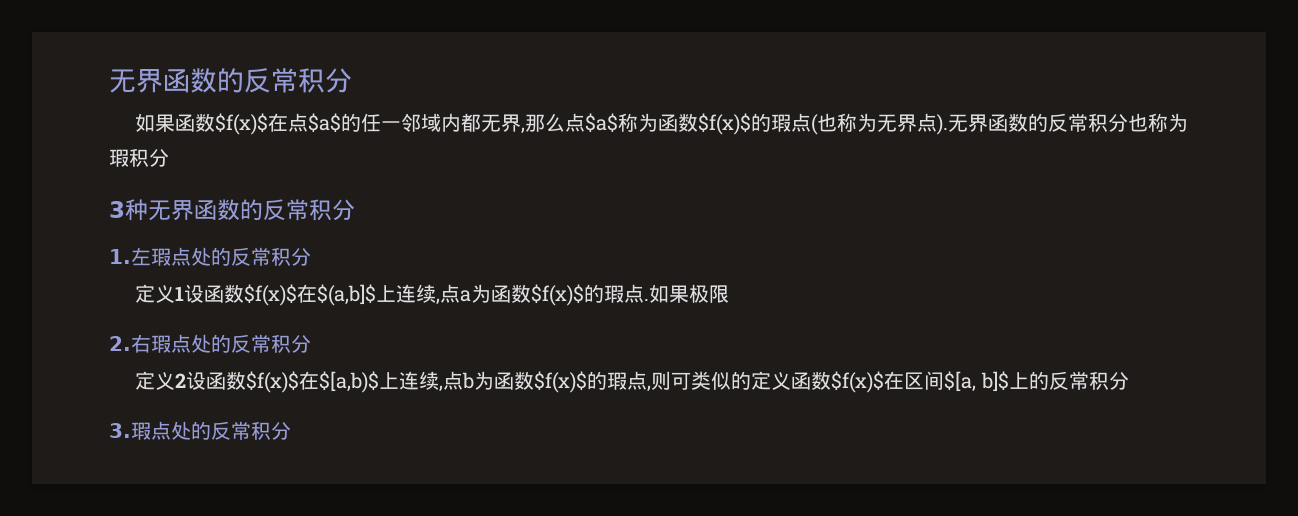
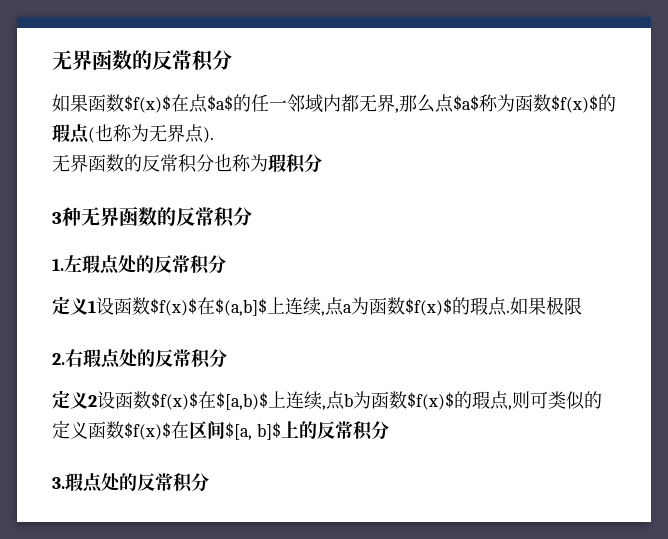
- 如果函数$f(x)$在点$a$的任一邻域内都无界,那么点$a$称为函数$f(x)$的瑕点(也称为无界点).无界函数的反常积分也称为瑕积分
+ 如果函数$f(x)$在点$a$的任一邻域内都无界,那么点$a$称为函数$f(x)$的瑕点(也称为无界点).
+ 无界函数的反常积分也称为瑕积分

